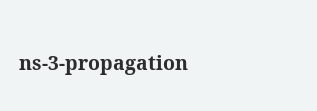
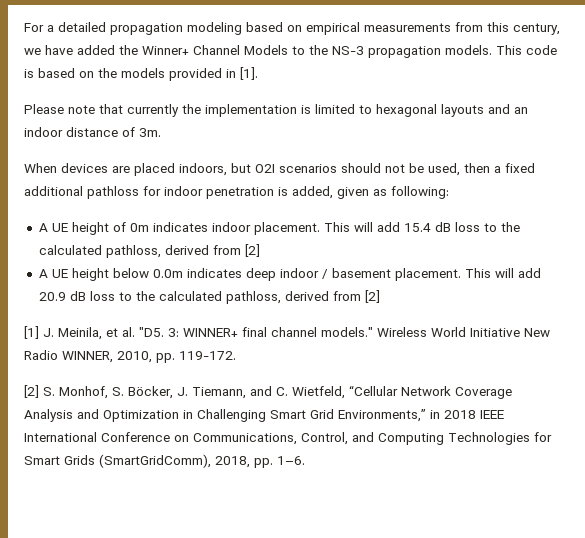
- ns-3-propagation
+ For a detailed propagation modeling based on empirical measurements from this century, we have added the Winner+ Channel Models to the NS-3 propagation models. This code is based on the models provided in [1].
+ Please note that currently the implementation is limited to hexagonal layouts and an indoor distance of 3m.
+ When devices are placed indoors, but O2I scenarios should not be used, then a fixed additional pathloss for indoor penetration is added, given as following:
+ A UE height of 0m indicates indoor placement. This will add 15.4 dB loss to the calculated pathloss, derived from [2]
+ A UE height below 0.0m indicates deep indoor / basement placement. This will add 20.9 dB loss to the calculated pathloss, derived from [2]
+ [1] J. Meinila, et al. "D5. 3: WINNER+ final channel models." Wireless World Initiative New Radio WINNER, 2010, pp. 119-172.
+ [2] S. Monhof, S. Böcker, J. Tiemann, and C. Wietfeld, “Cellular Network Coverage Analysis and Optimization in Challenging Smart Grid Environments,” in 2018 IEEE International Conference on Communications, Control, and Computing Technologies for Smart Grids (SmartGridComm), 2018, pp. 1–6.

